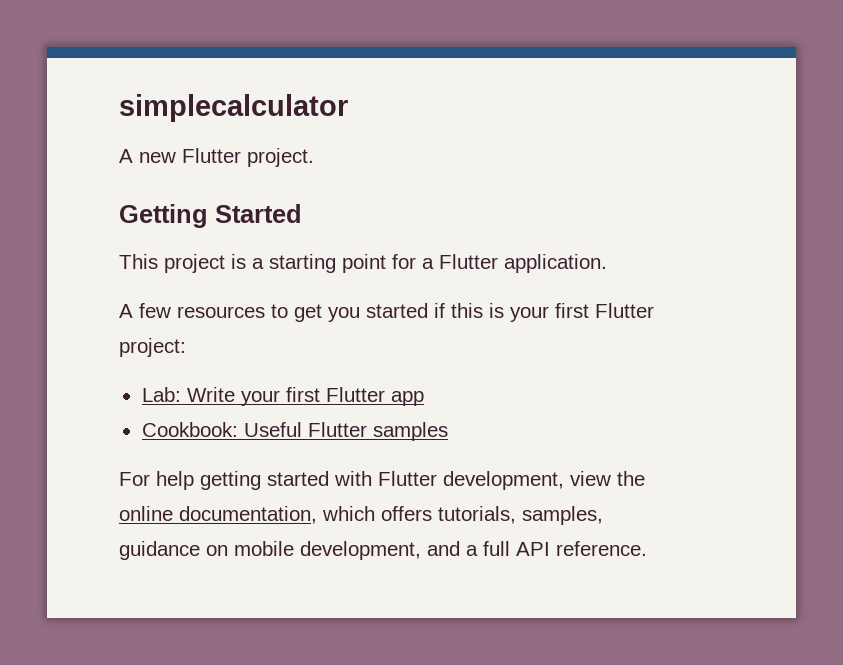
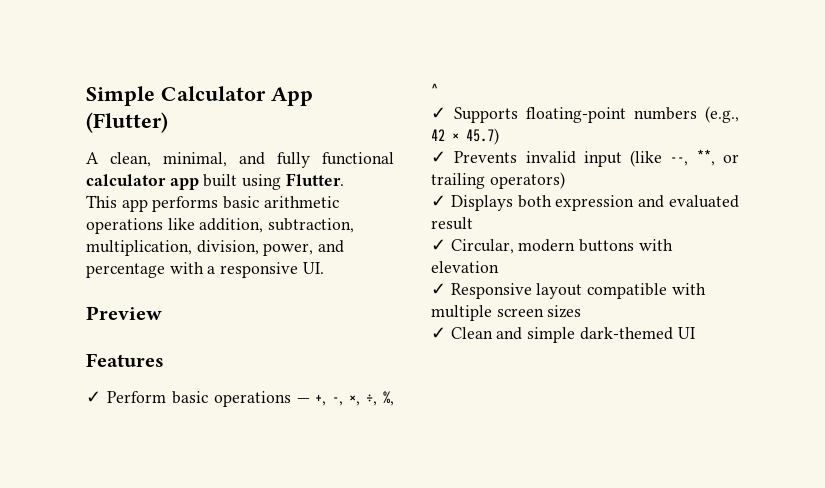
- simplecalculator
- A new Flutter project.
- Getting Started
- This project is a starting point for a Flutter application.
- A few resources to get you started if this is your first Flutter project:
- Lab: Write your first Flutter app
- Cookbook: Useful Flutter samples
- For help getting started with Flutter development, view the online documentation, which offers tutorials, samples, guidance on mobile development, and a full API reference.
+ Simple Calculator App (Flutter)
+ A clean, minimal, and fully functional calculator app built using Flutter.
+ This app performs basic arithmetic operations like addition, subtraction, multiplication, division, power, and percentage with a responsive UI.
+ Preview
+ Features
+ ✓ Perform basic operations — +, -, ×, ÷, %, ^
+ ✓ Supports floating-point numbers (e.g., 42 × 45.7)
+ ✓ Prevents invalid input (like --, **, or trailing operators)
+ ✓ Displays both expression and evaluated result
+ ✓ Circular, modern buttons with elevation
+ ✓ Responsive layout compatible with multiple screen sizes
+ ✓ Clean and simple dark-themed UI

